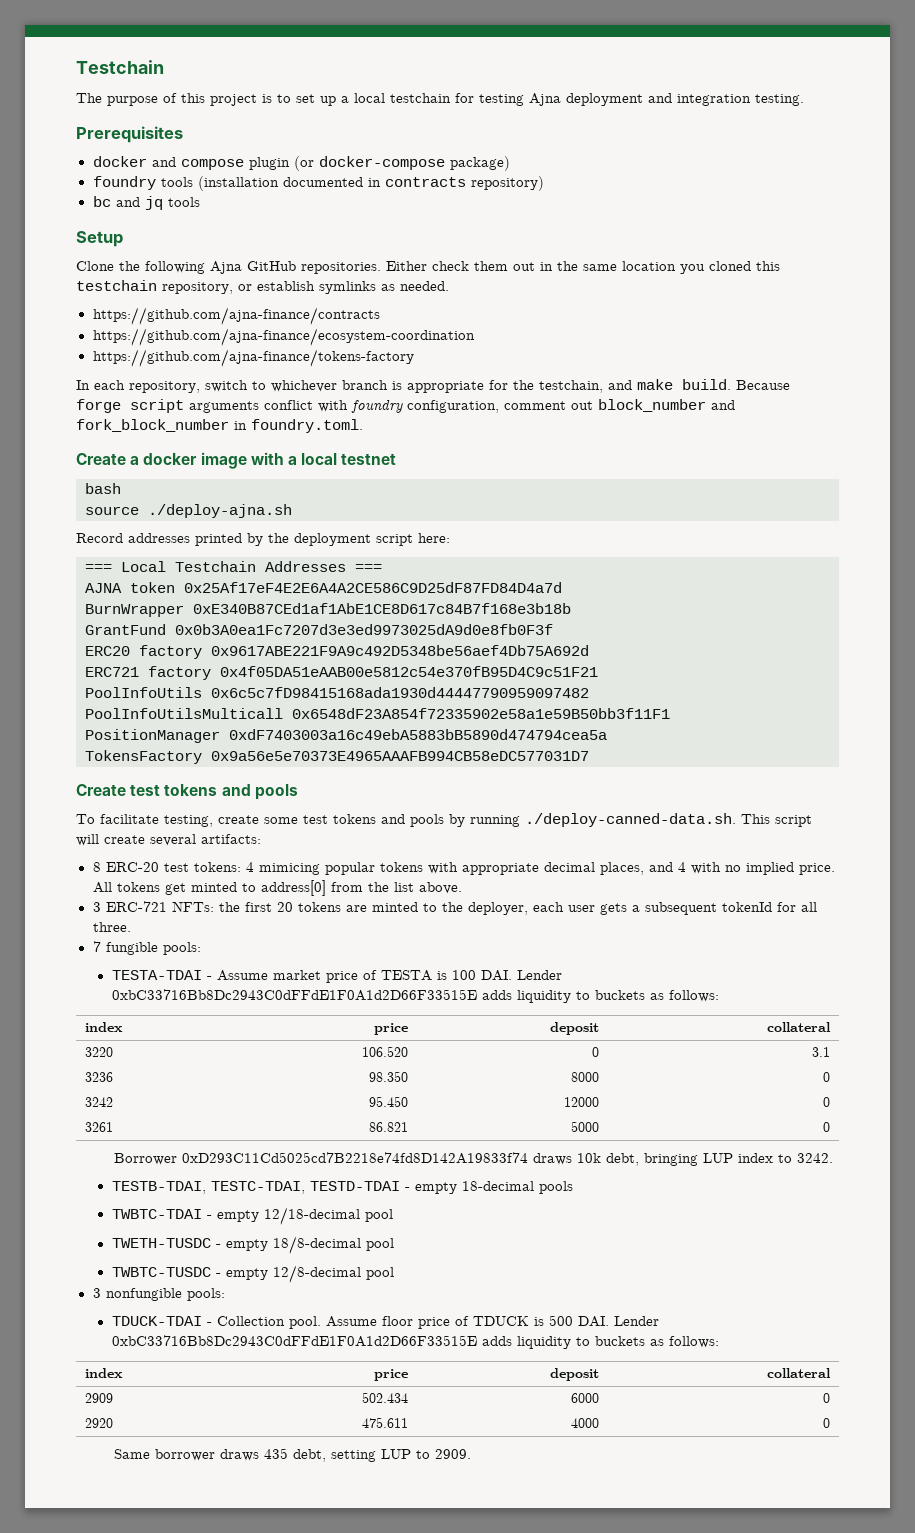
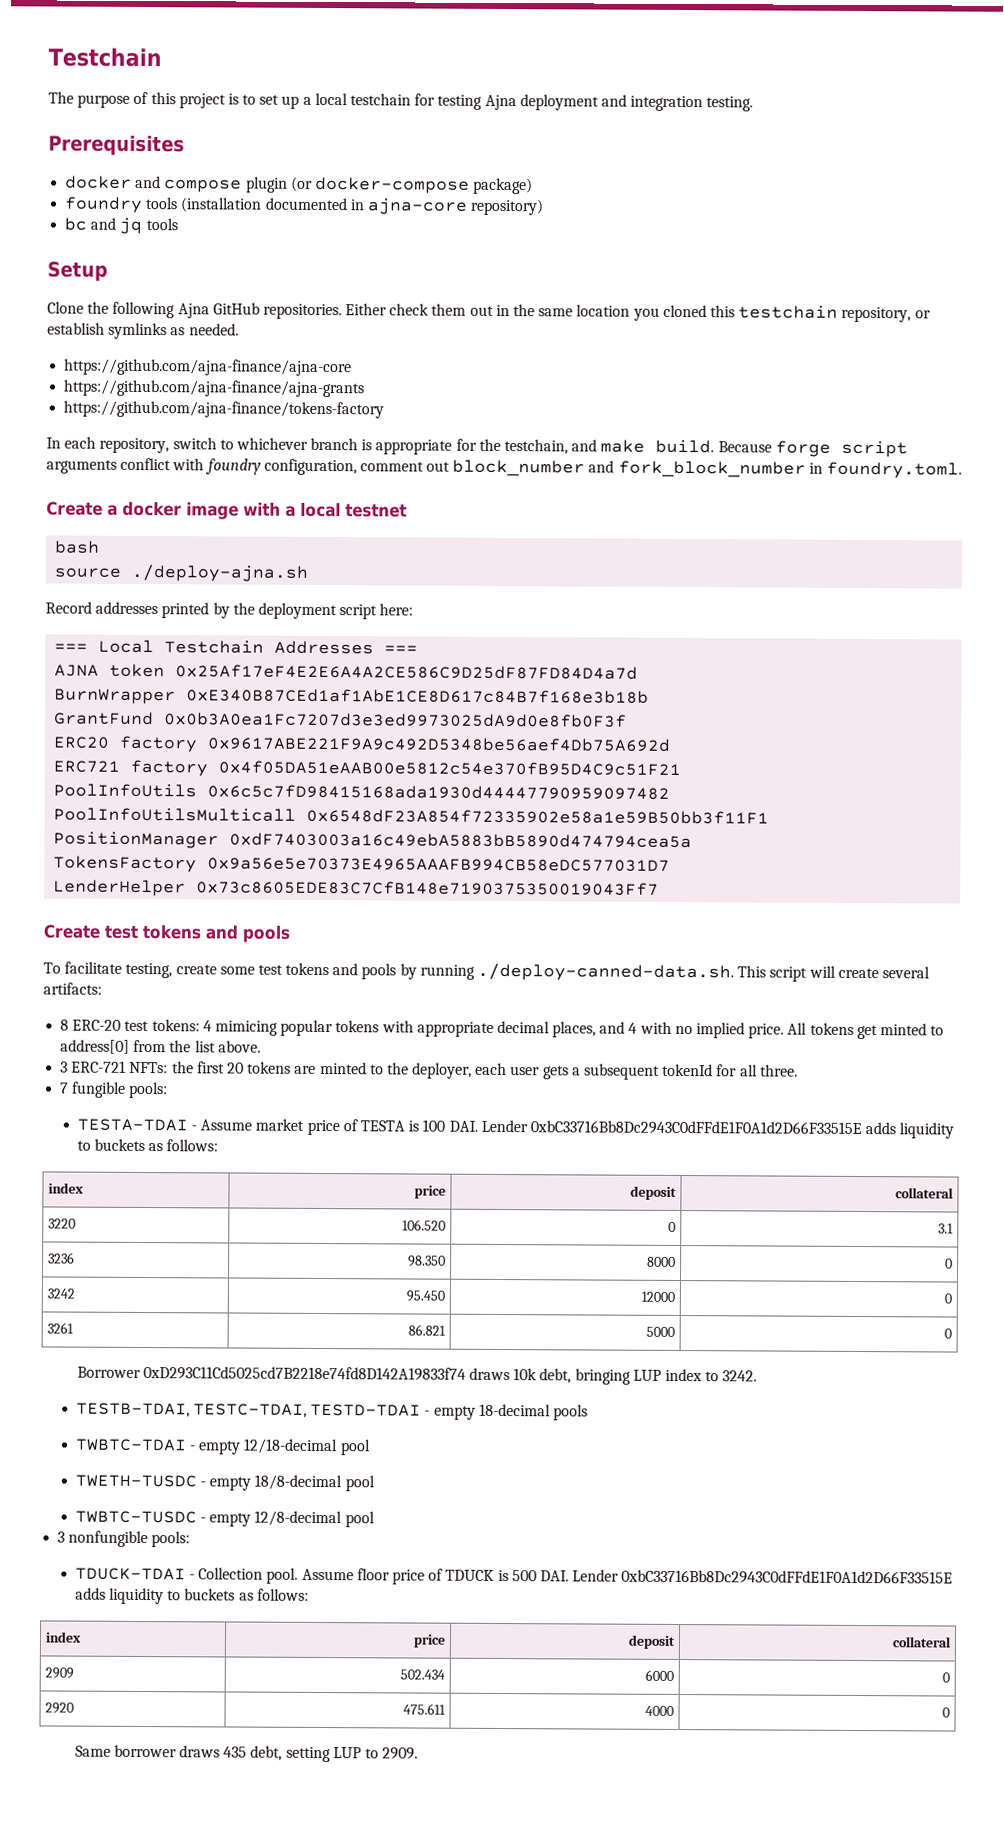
- foundry tools (installation documented in contracts repository)
+ foundry tools (installation documented in ajna-core repository)
- https://github.com/ajna-finance/contracts
- https://github.com/ajna-finance/ecosystem-coordination
+ https://github.com/ajna-finance/ajna-core
+ https://github.com/ajna-finance/ajna-grants
+ LenderHelper 0x73c8605EDE83C7CfB148e7190375350019043Ff7

